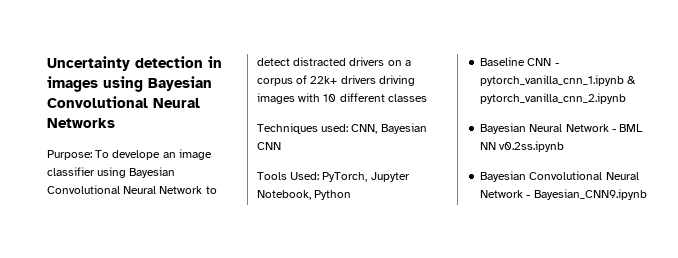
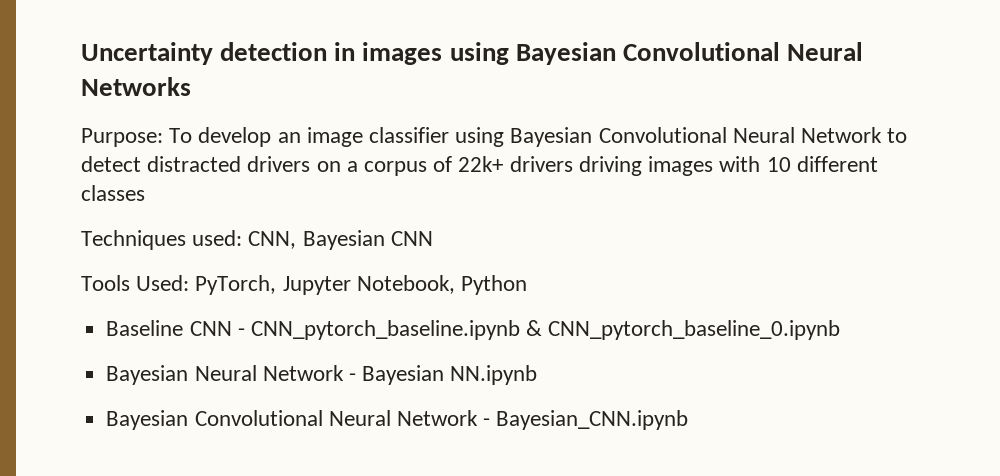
- Purpose: To develope an image classifier using Bayesian Convolutional Neural Network to detect distracted drivers on a corpus of 22k+ drivers driving images with 10 different classes
+ Purpose: To develop an image classifier using Bayesian Convolutional Neural Network to detect distracted drivers on a corpus of 22k+ drivers driving images with 10 different classes
- Baseline CNN - pytorch_vanilla_cnn_1.ipynb & pytorch_vanilla_cnn_2.ipynb
+ Baseline CNN - CNN_pytorch_baseline.ipynb & CNN_pytorch_baseline_0.ipynb
- Bayesian Neural Network - BML NN v0.2ss.ipynb
+ Bayesian Neural Network - Bayesian NN.ipynb
- Bayesian Convolutional Neural Network - Bayesian_CNN9.ipynb
+ Bayesian Convolutional Neural Network - Bayesian_CNN.ipynb

